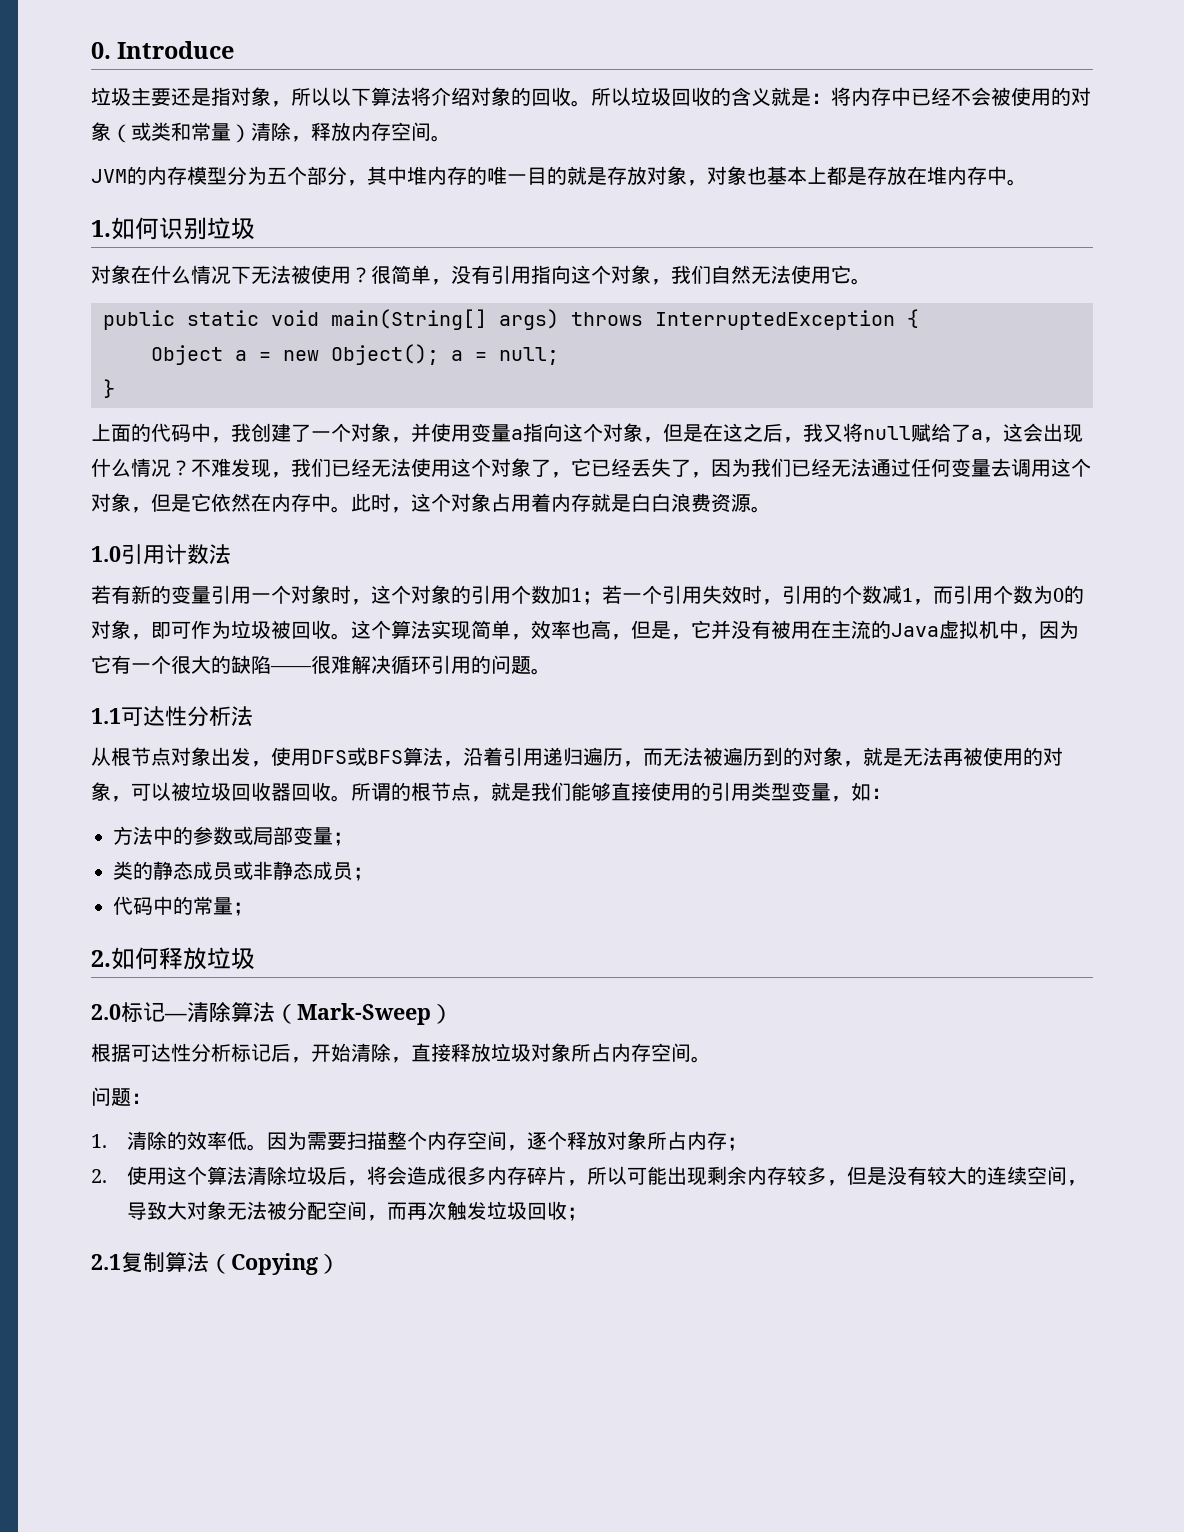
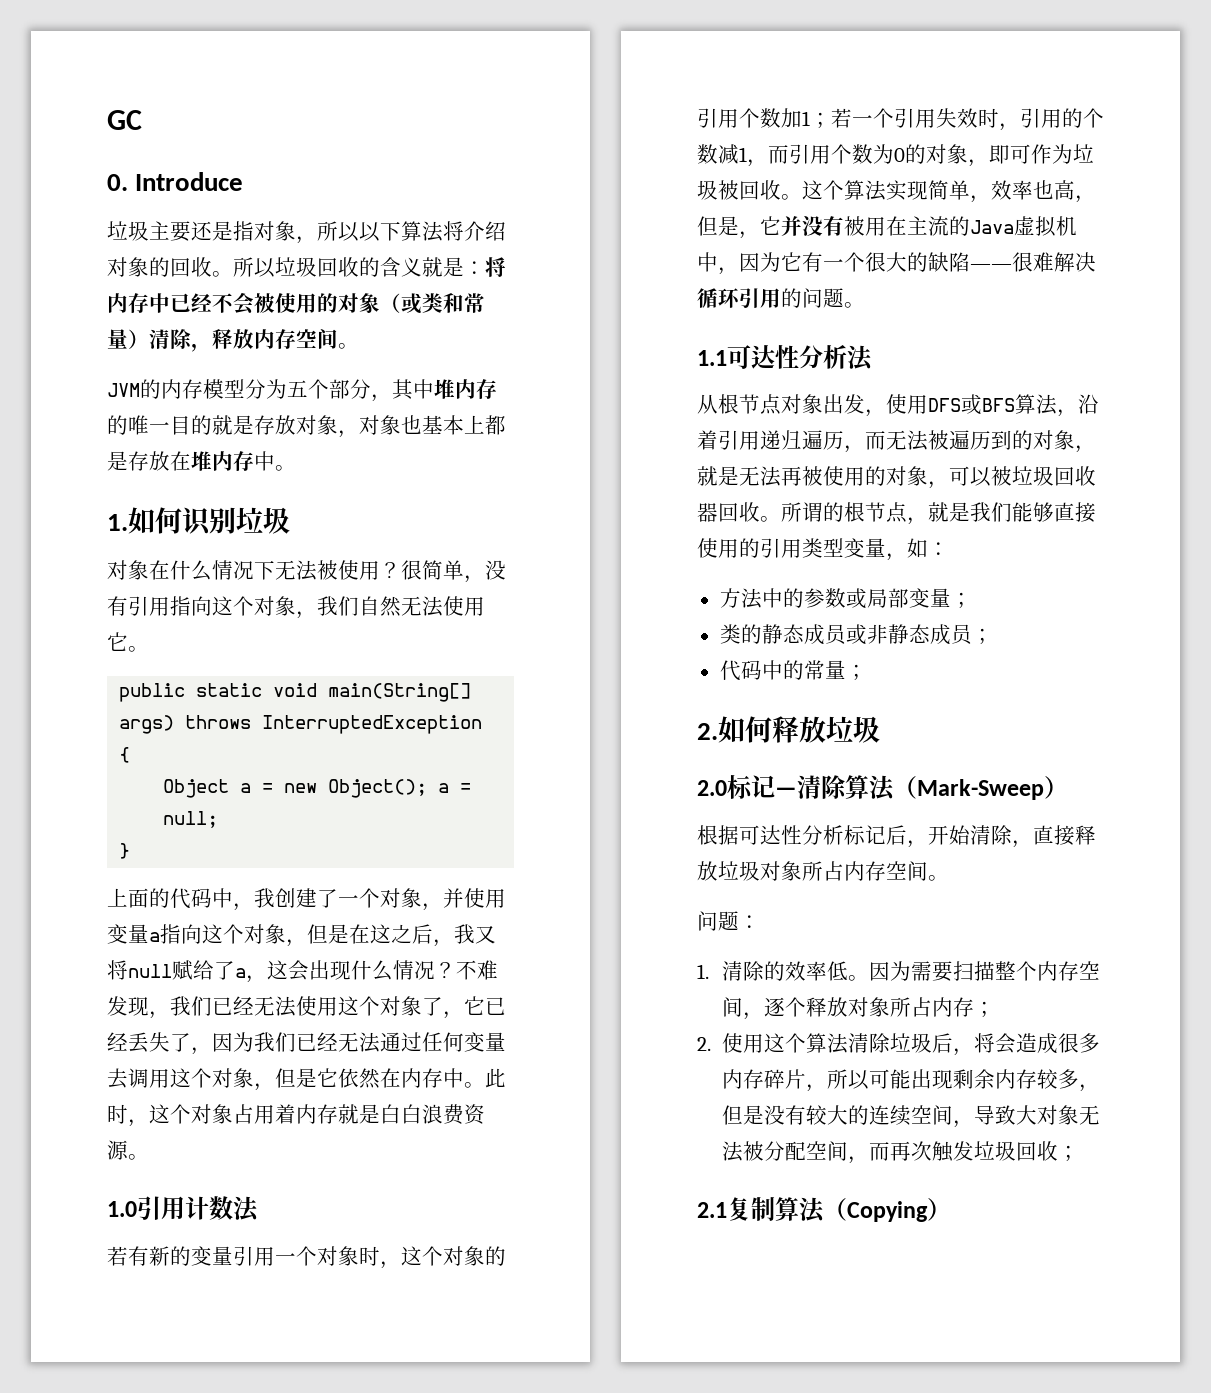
+ GC

